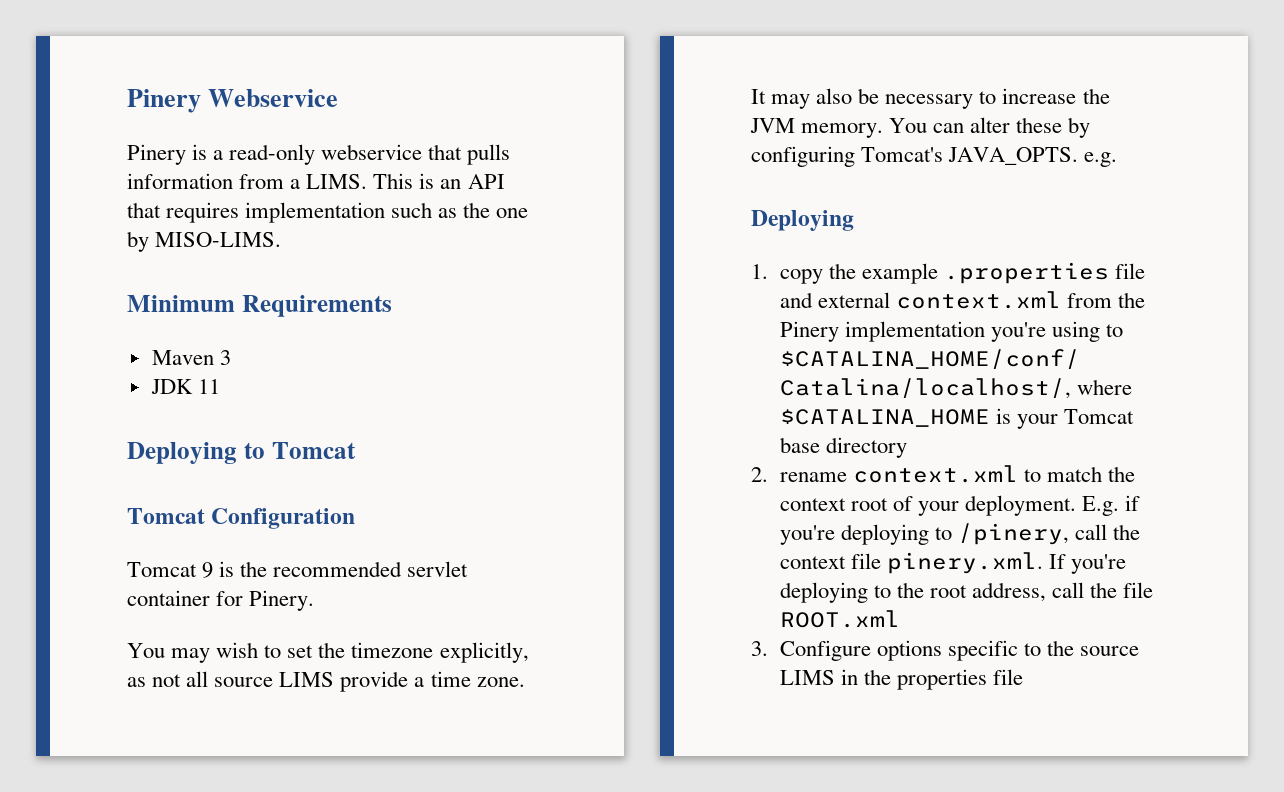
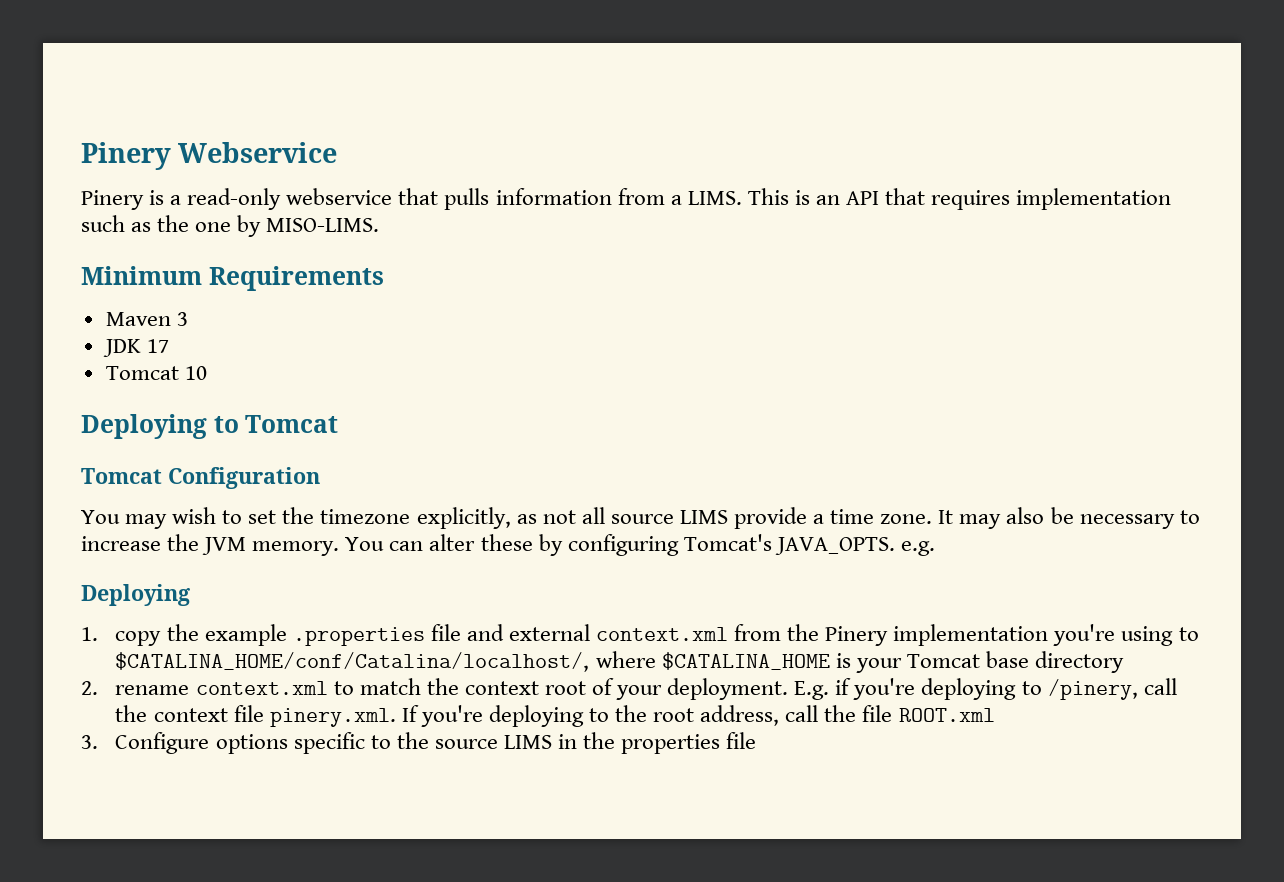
- JDK 11
+ JDK 17
+ Tomcat 10
- Tomcat 9 is the recommended servlet container for Pinery.

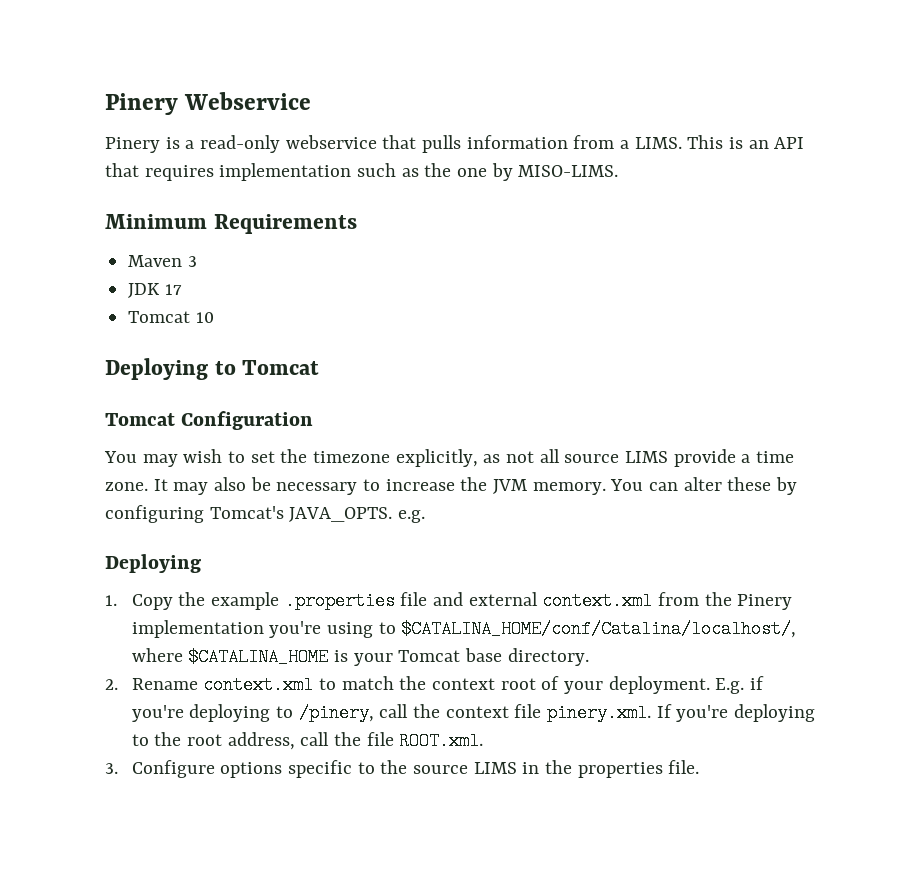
- 1. copy the example .properties file and external context.xml from the Pinery implementation you're using to $CATALINA_HOME/conf/Catalina/localhost/, where $CATALINA_HOME is your Tomcat base directory
+ 1. Copy the example .properties file and external context.xml from the Pinery implementation you're using to $CATALINA_HOME/conf/Catalina/localhost/, where $CATALINA_HOME is your Tomcat base directory.
- 2. rename context.xml to match the context root of your deployment.
+ 2. Rename context.xml to match the context root of your deployment.
- E.g. if you're deploying to /pinery, call the context file pinery.xml. If you're deploying to the root address, call the file ROOT.xml
+ E.g. if you're deploying to /pinery, call the context file pinery.xml. If you're deploying to the root address, call the file ROOT.xml.
- 3. Configure options specific to the source LIMS in the properties file
+ 3. Configure options specific to the source LIMS in the properties file.

